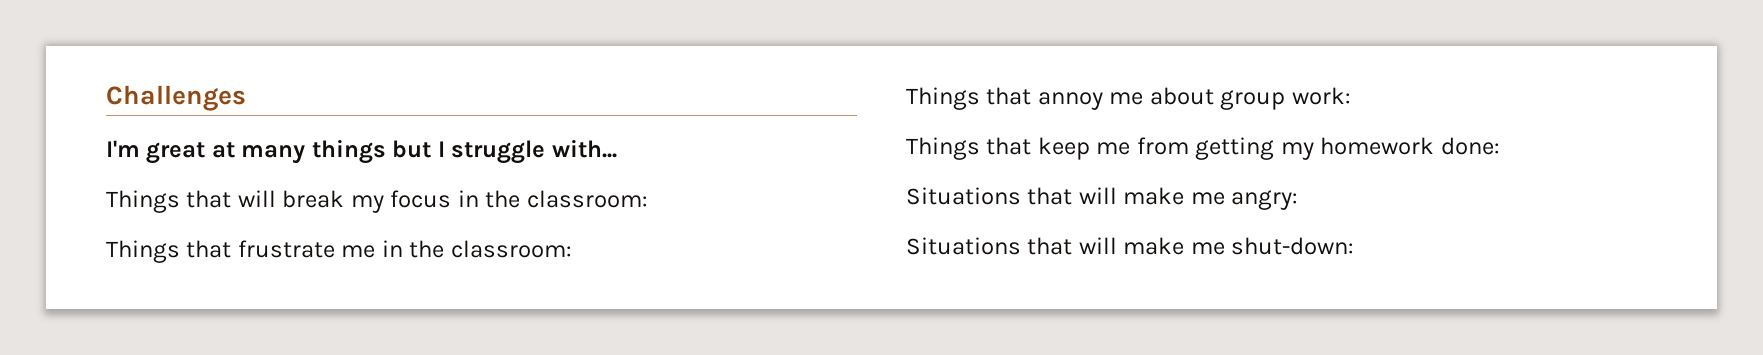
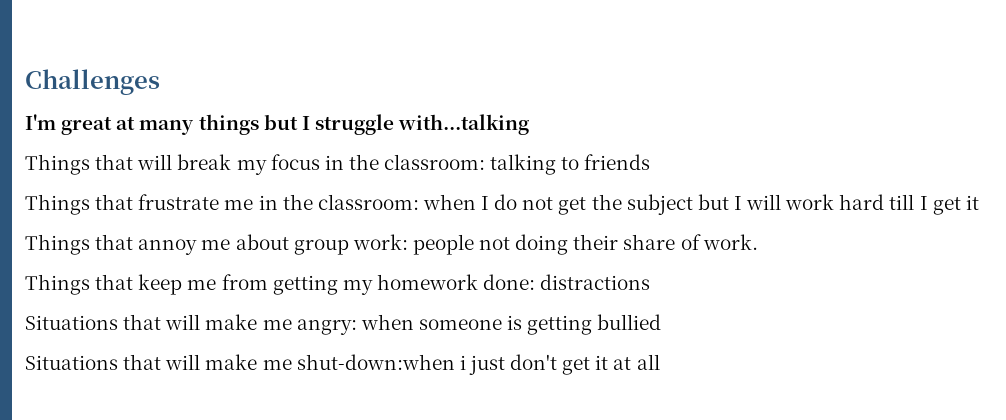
- I'm great at many things but I struggle with...
+ I'm great at many things but I struggle with...talking
- Things that will break my focus in the classroom:
+ Things that will break my focus in the classroom: talking to friends
- Things that frustrate me in the classroom:
+ Things that frustrate me in the classroom: when I do not get the subject but I will work hard till I get it
- Things that annoy me about group work:
+ Things that annoy me about group work: people not doing their share of work.
- Things that keep me from getting my homework done:
+ Things that keep me from getting my homework done: distractions
- Situations that will make me angry:
- Situations that will make me shut-down:
+ Situations that will make me angry: when someone is getting bullied
+ Situations that will make me shut-down:when i just don't get it at all

